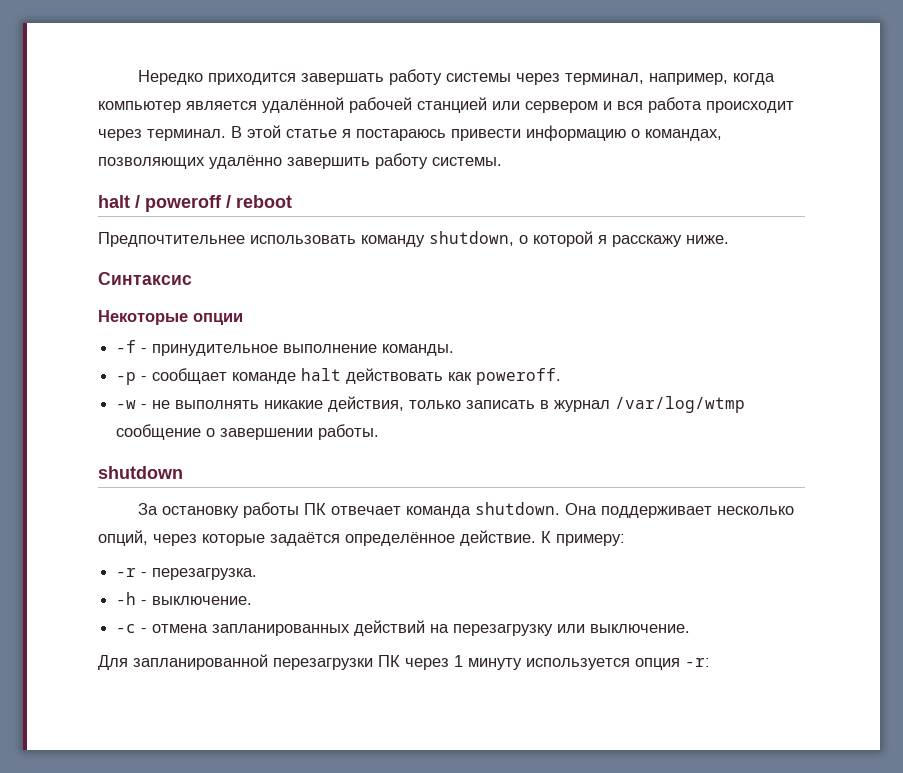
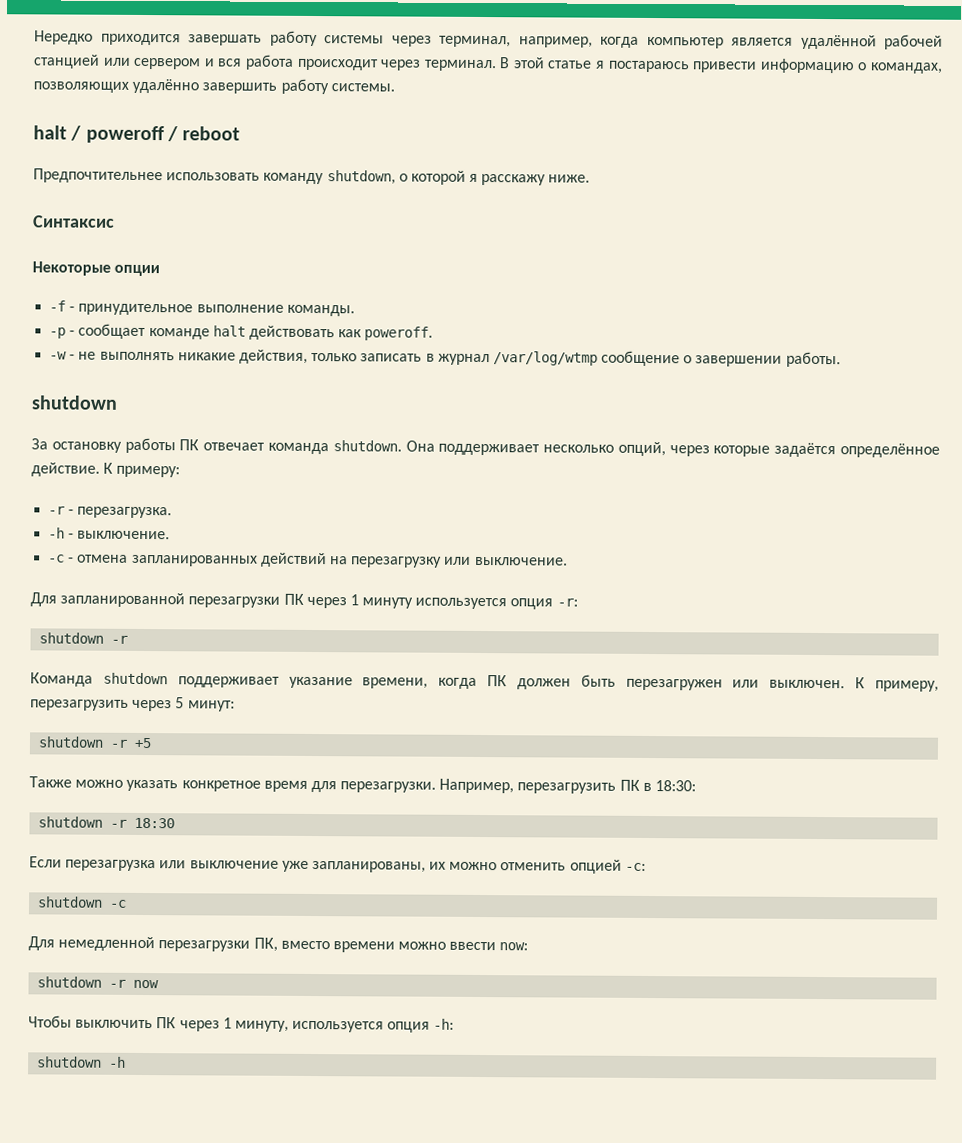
  Для запланированной перезагрузки ПК через 1 минуту используется опция -r:
+ shutdown -r
+ Команда shutdown поддерживает указание времени, когда ПК должен быть перезагружен или выключен. К примеру, перезагрузить через 5 минут:
+ shutdown -r +5
+ Также можно указать конкретное время для перезагрузки. Например, перезагрузить ПК в 18:30:
+ shutdown -r 18:30
+ Если перезагрузка или выключение уже запланированы, их можно отменить опцией -c:
+ shutdown -c
+ Для немедленной перезагрузки ПК, вместо времени можно ввести now:
+ shutdown -r now
+ Чтобы выключить ПК через 1 минуту, используется опция -h:
+ shutdown -h

